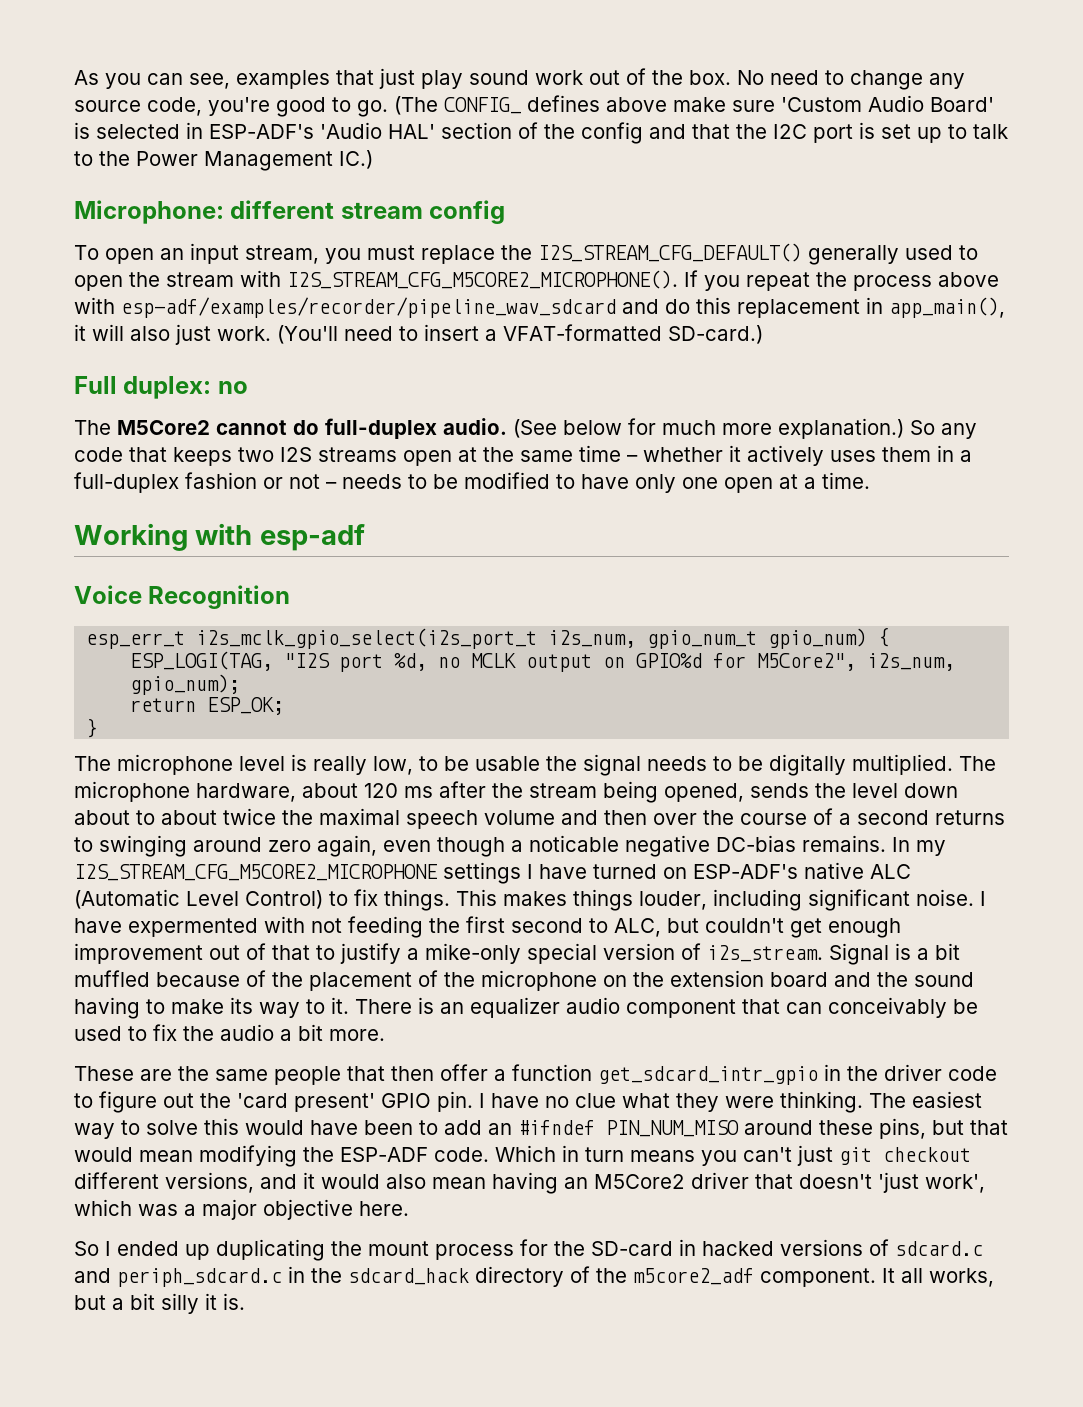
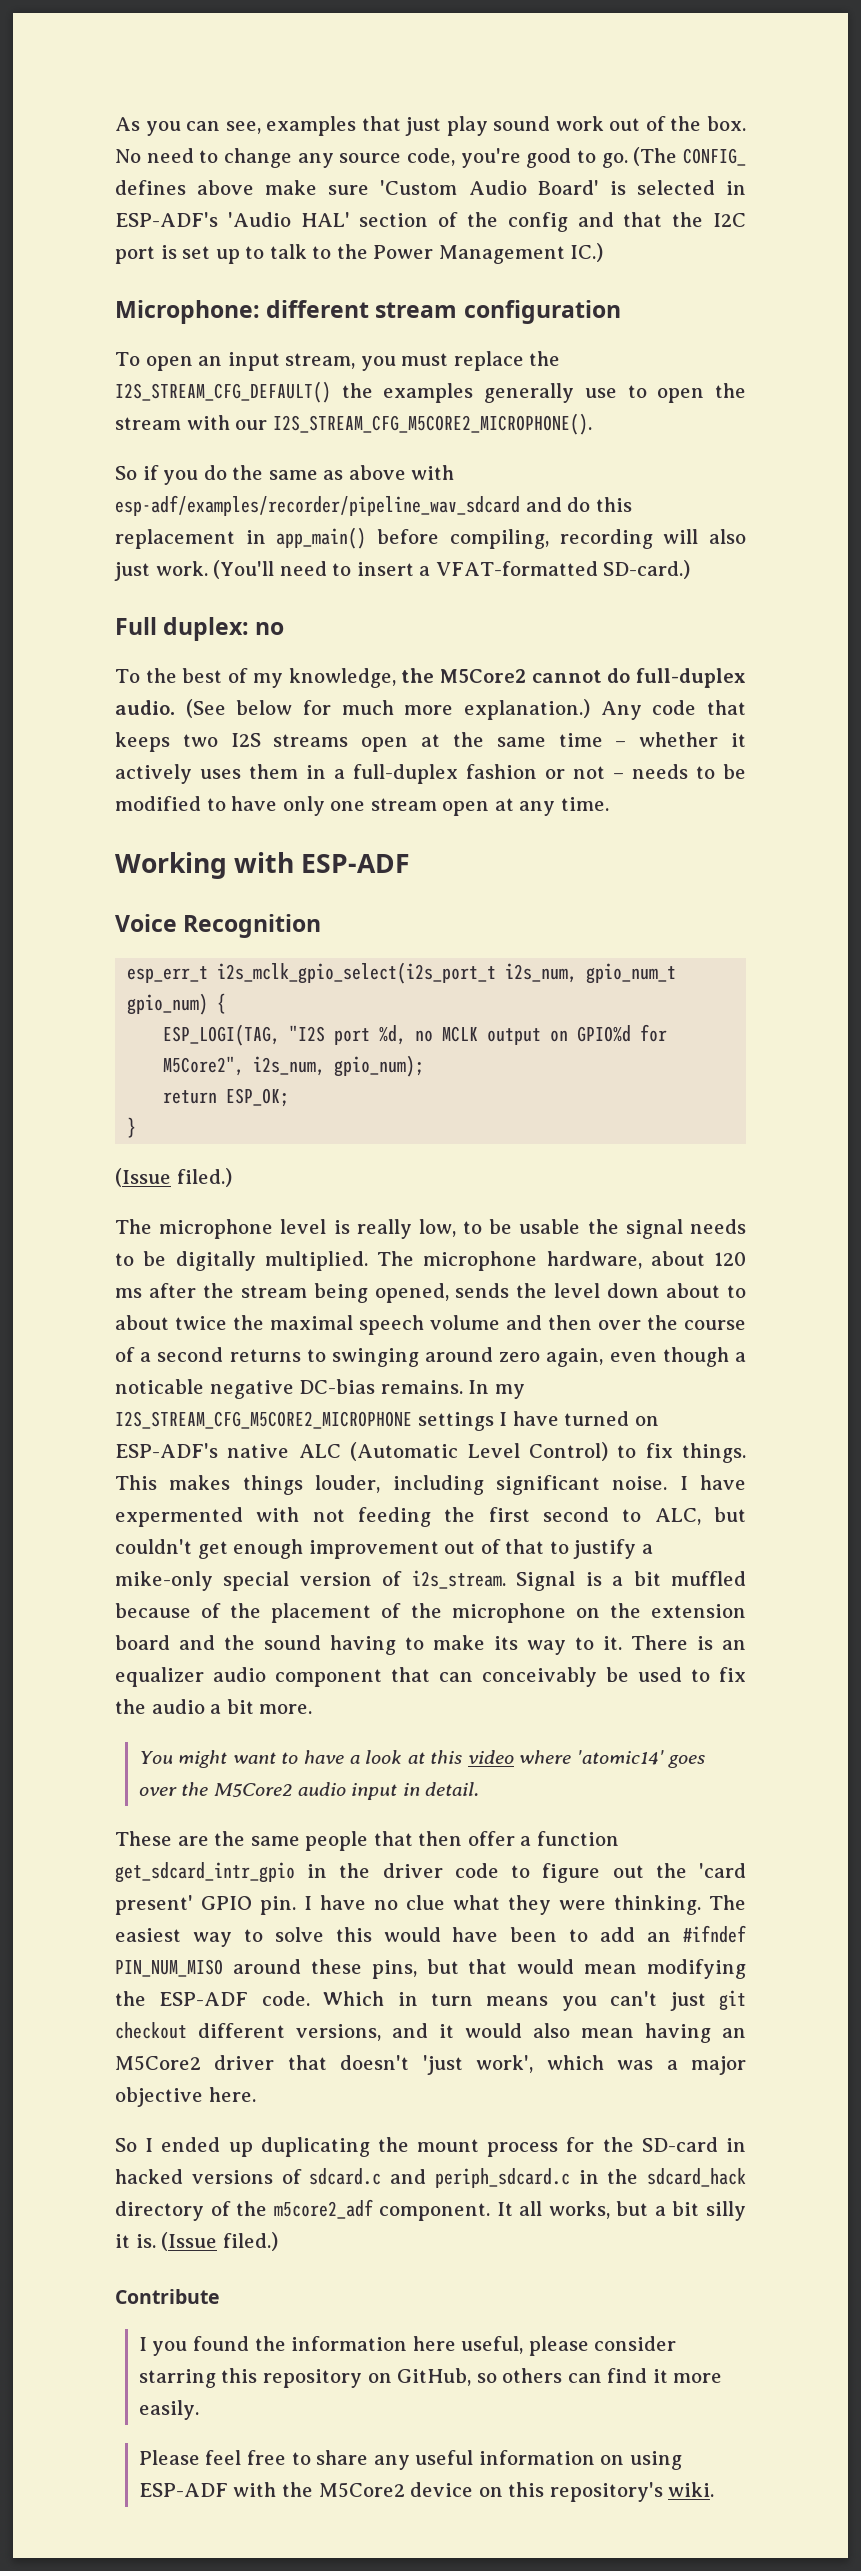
- Microphone: different stream config
+ Microphone: different stream configuration
- To open an input stream, you must replace the I2S_STREAM_CFG_DEFAULT() generally used to open the stream with I2S_STREAM_CFG_M5CORE2_MICROPHONE(). If you repeat the process above with esp-adf/examples/recorder/pipeline_wav_sdcard and do this replacement in app_main(), it will also just work.
+ To open an input stream, you must replace the I2S_STREAM_CFG_DEFAULT() the examples generally use to open the stream with our I2S_STREAM_CFG_M5CORE2_MICROPHONE().
+ So if you do the same as above with esp-adf/examples/recorder/pipeline_wav_sdcard and do this replacement in app_main() before compiling, recording will also just work.
- The M5Core2 cannot do full-duplex audio.
+ To the best of my knowledge, the M5Core2 cannot do full-duplex audio.
- So any code that keeps two I2S streams open at the same time – whether it actively uses them in a full-duplex fashion or not – needs to be modified to have only one open at a time.
+ Any code that keeps two I2S streams open at the same time – whether it actively uses them in a full-duplex fashion or not – needs to be modified to have only one stream open at any time.
- Working with esp-adf
+ Working with ESP-ADF
  }
+ (Issue filed.)
+ You might want to have a look at this video where 'atomic14' goes over the M5Core2 audio input in detail.
- It all works, but a bit silly it is.
+ It all works, but a bit silly it is. (Issue filed.)
+ Contribute
+ I you found the information here useful, please consider starring this repository on GitHub, so others can find it more easily.
+ Please feel free to share any useful information on using ESP-ADF with the M5Core2 device on this repository's wiki.

